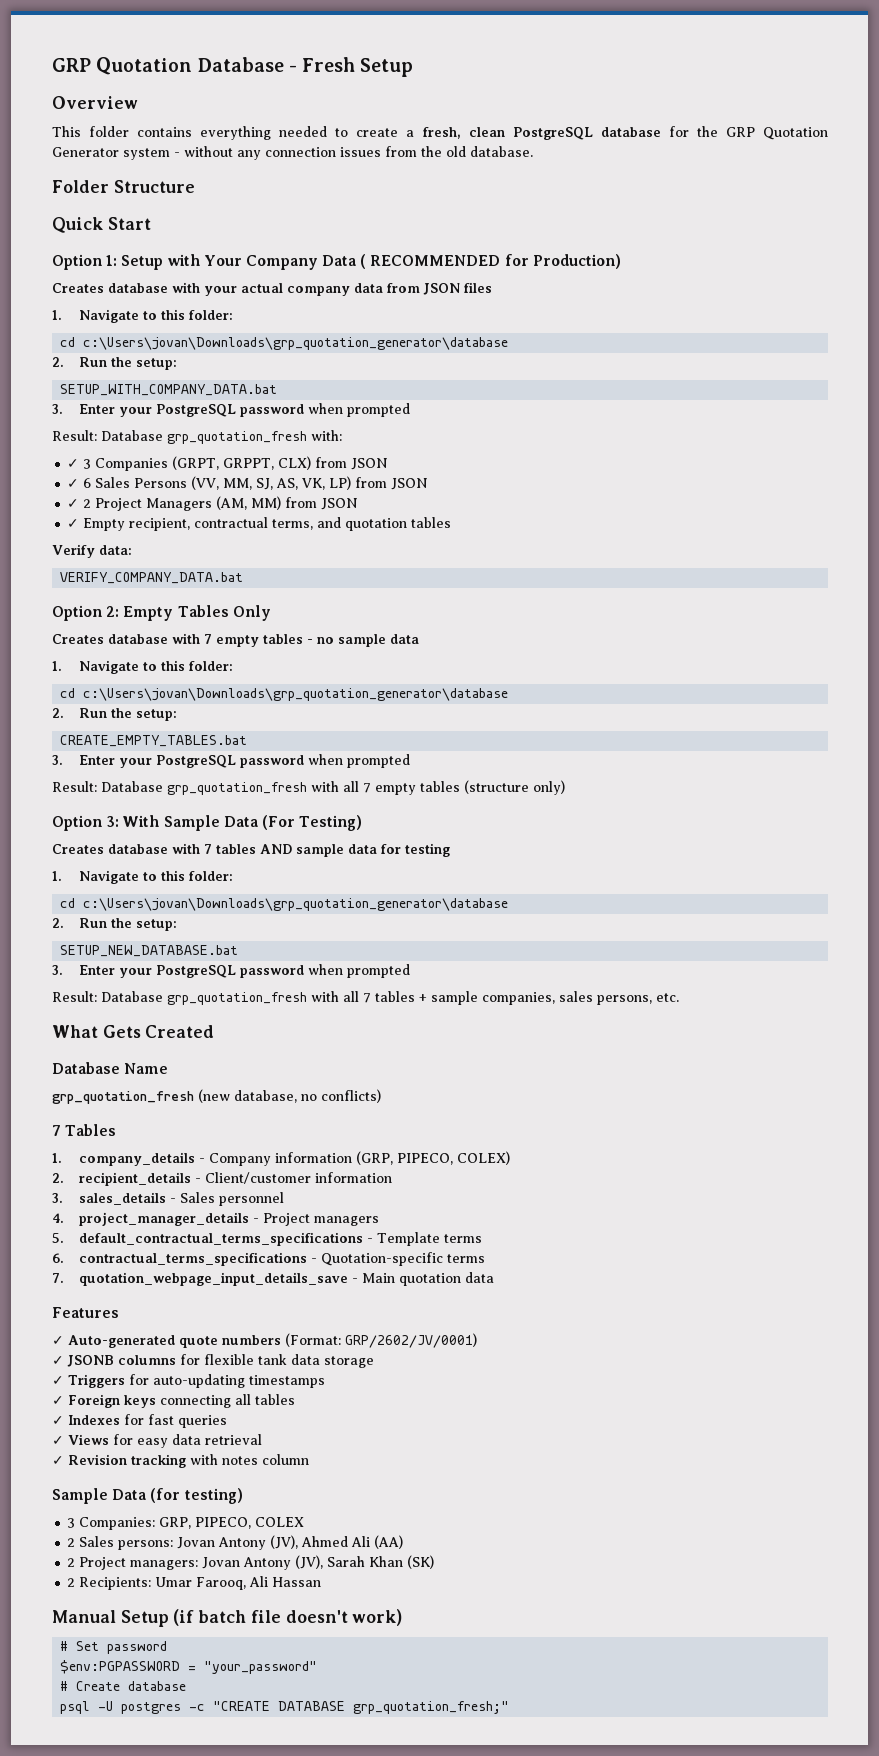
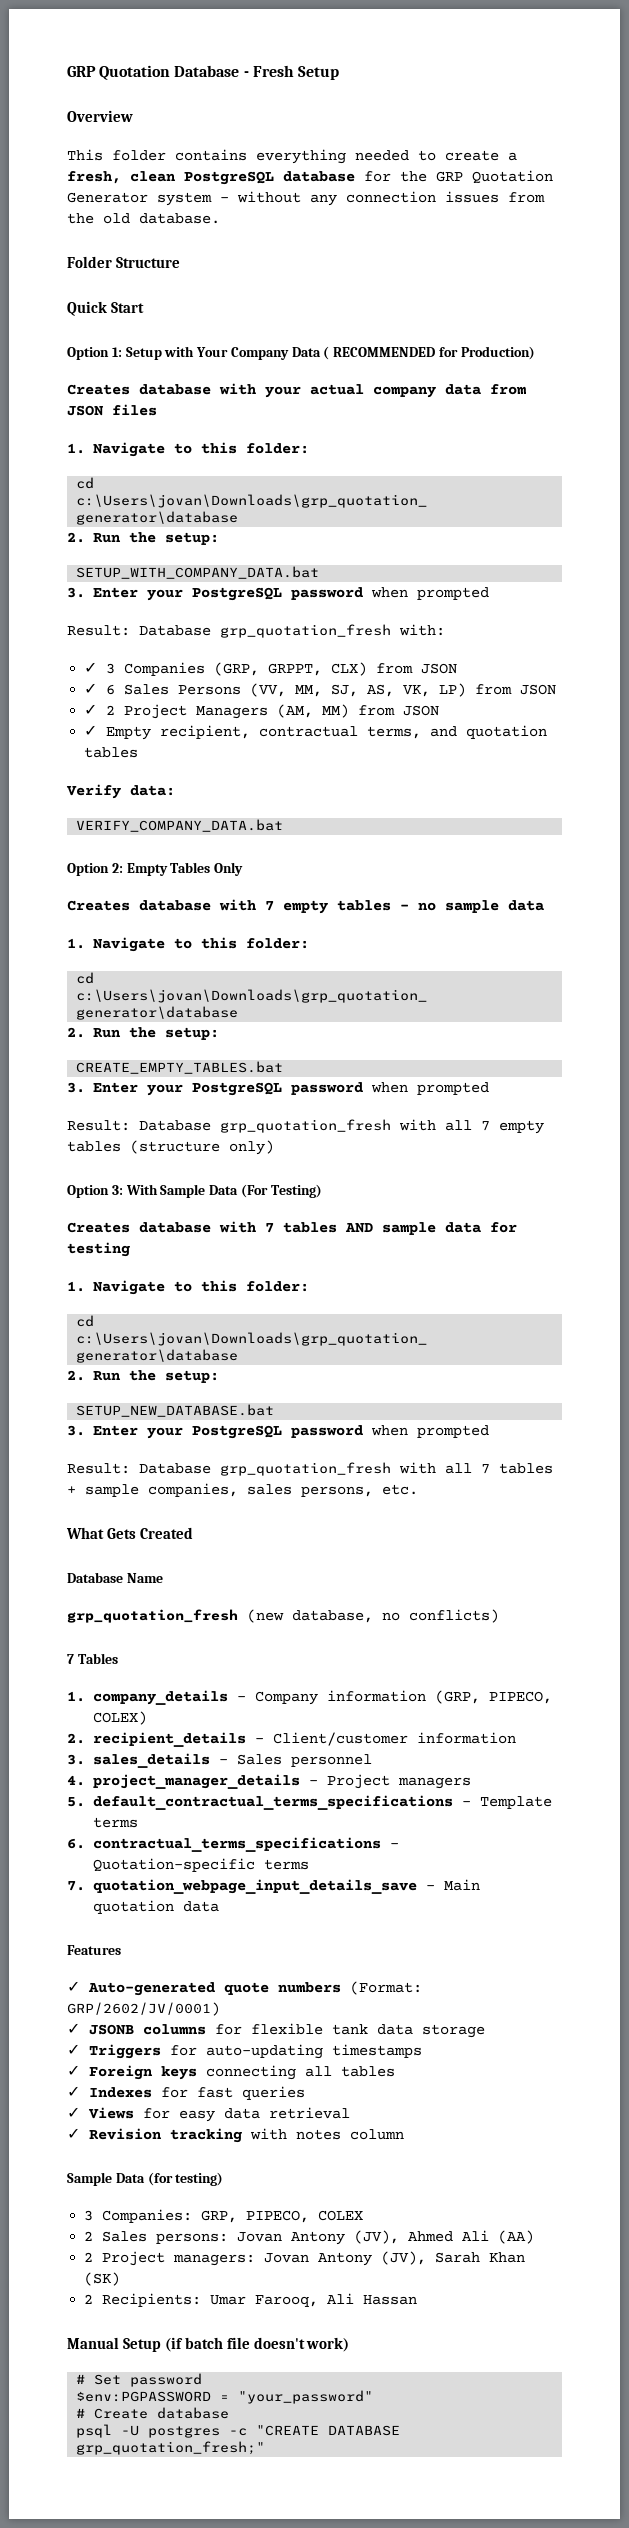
- ✓ 3 Companies (GRPT, GRPPT, CLX) from JSON
+ ✓ 3 Companies (GRP, GRPPT, CLX) from JSON

